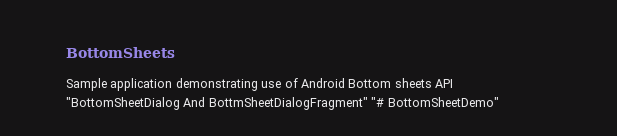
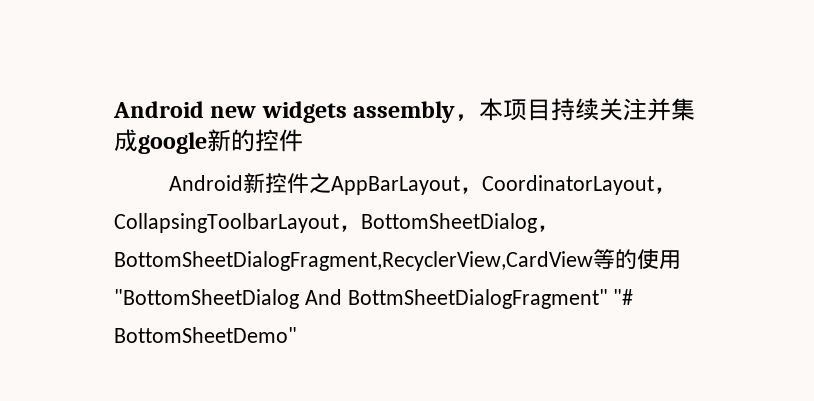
- BottomSheets
- Sample application demonstrating use of Android Bottom sheets API "BottomSheetDialog And BottmSheetDialogFragment" "# BottomSheetDemo"
+ Android new widgets assembly，本项目持续关注并集成google新的控件
+ Android新控件之AppBarLayout，CoordinatorLayout，CollapsingToolbarLayout，BottomSheetDialog，BottomSheetDialogFragment,RecyclerView,CardView等的使用"BottomSheetDialog And BottmSheetDialogFragment" "# BottomSheetDemo"

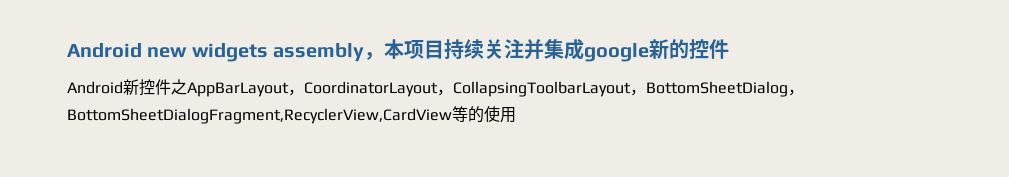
- Android新控件之AppBarLayout，CoordinatorLayout，CollapsingToolbarLayout，BottomSheetDialog，BottomSheetDialogFragment,RecyclerView,CardView等的使用"BottomSheetDialog And BottmSheetDialogFragment" "# BottomSheetDemo"
+ Android新控件之AppBarLayout，CoordinatorLayout，CollapsingToolbarLayout，BottomSheetDialog，BottomSheetDialogFragment,RecyclerView,CardView等的使用

